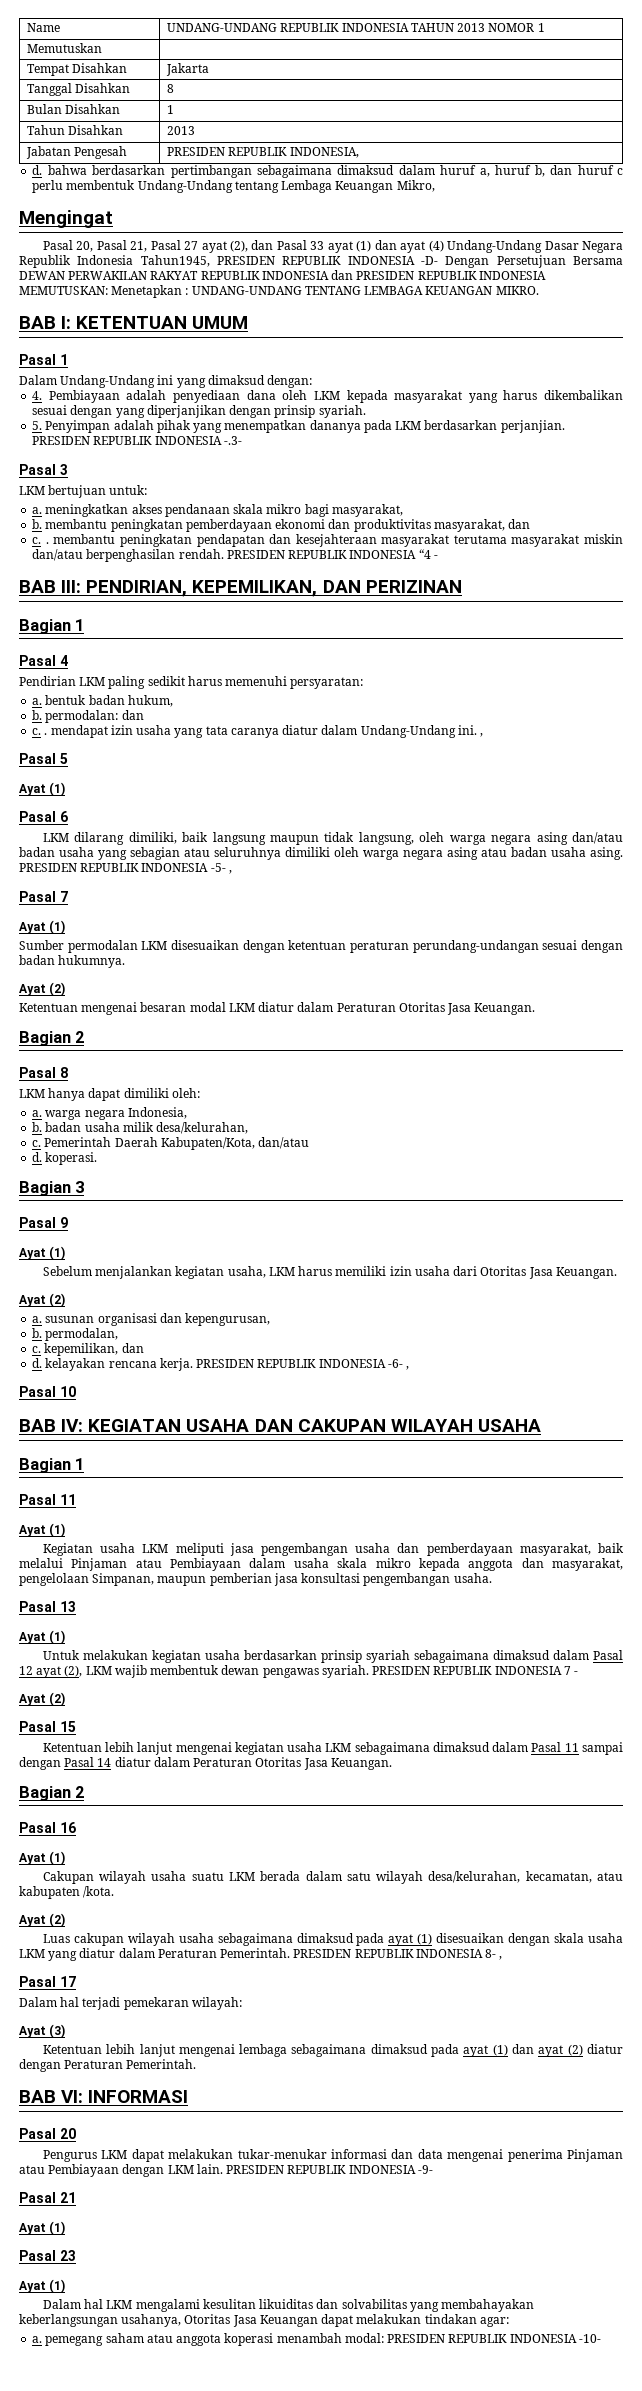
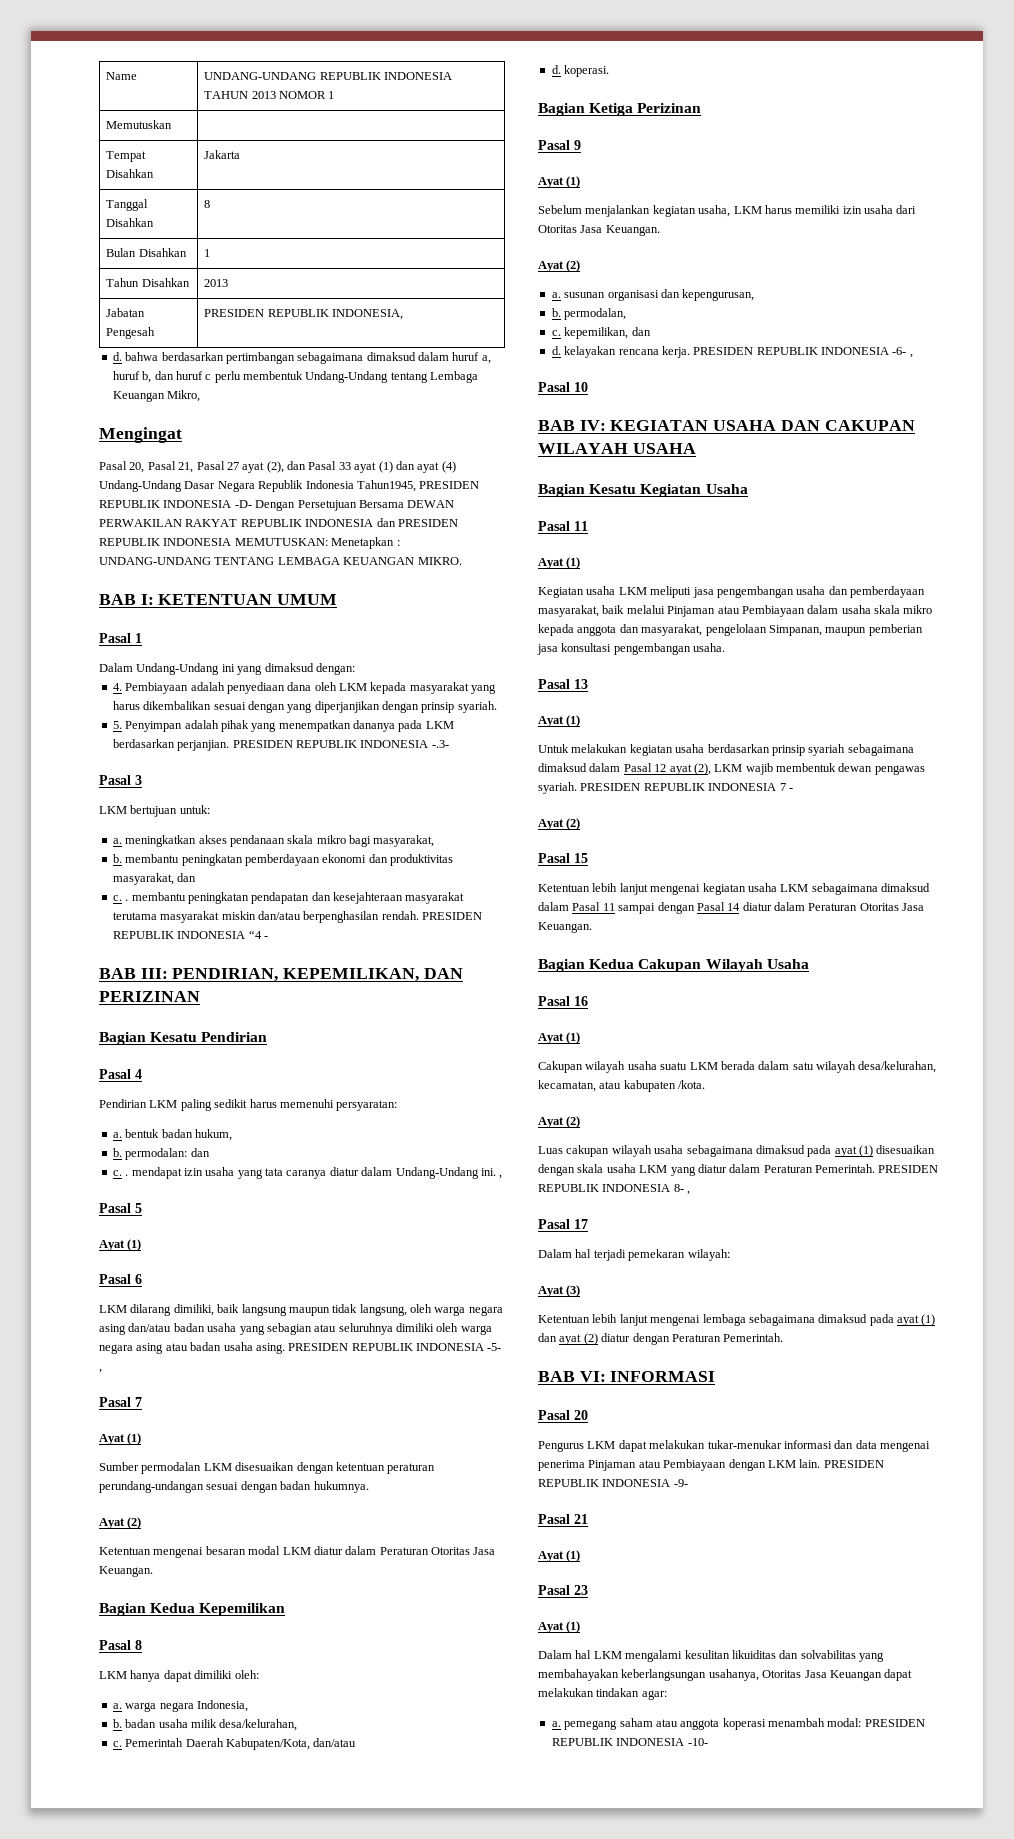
  BAB III: PENDIRIAN, KEPEMILIKAN, DAN PERIZINAN
- Bagian 1
+ Bagian Kesatu Pendirian
  Ketentuan mengenai besaran modal LKM diatur dalam Peraturan Otoritas Jasa Keuangan.
- Bagian 2
+ Bagian Kedua Kepemilikan
- Bagian 3
+ Bagian Ketiga Perizinan
  BAB IV: KEGIATAN USAHA DAN CAKUPAN WILAYAH USAHA
- Bagian 1
+ Bagian Kesatu Kegiatan Usaha
  Ketentuan lebih lanjut mengenai kegiatan usaha LKM sebagaimana dimaksud dalam Pasal 11 sampai dengan Pasal 14 diatur dalam Peraturan Otoritas Jasa Keuangan.
- Bagian 2
+ Bagian Kedua Cakupan Wilayah Usaha

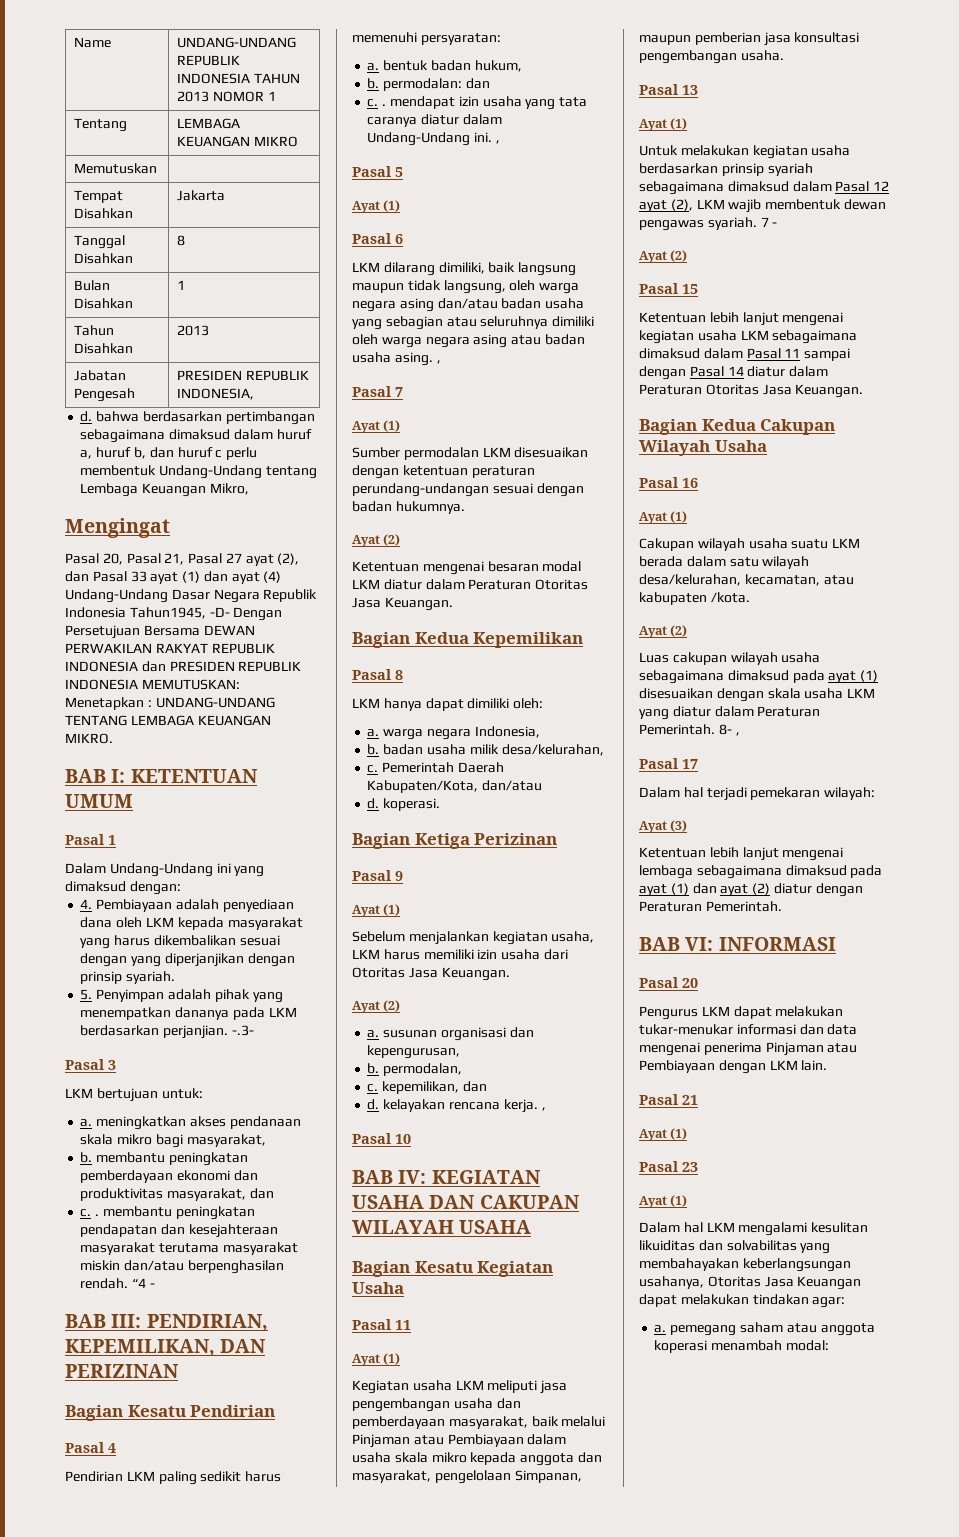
+ Tentang | LEMBAGA KEUANGAN MIKRO
- Pasal 20, Pasal 21, Pasal 27 ayat (2), dan Pasal 33 ayat (1) dan ayat (4) Undang-Undang Dasar Negara Republik Indonesia Tahun1945, PRESIDEN REPUBLIK INDONESIA -D- Dengan Persetujuan Bersama DEWAN PERWAKILAN RAKYAT REPUBLIK INDONESIA dan PRESIDEN REPUBLIK INDONESIA MEMUTUSKAN: Menetapkan : UNDANG-UNDANG TENTANG LEMBAGA KEUANGAN MIKRO.
+ Pasal 20, Pasal 21, Pasal 27 ayat (2), dan Pasal 33 ayat (1) dan ayat (4) Undang-Undang Dasar Negara Republik Indonesia Tahun1945, -D- Dengan Persetujuan Bersama DEWAN PERWAKILAN RAKYAT REPUBLIK INDONESIA dan PRESIDEN REPUBLIK INDONESIA MEMUTUSKAN: Menetapkan : UNDANG-UNDANG TENTANG LEMBAGA KEUANGAN MIKRO.
- PRESIDEN REPUBLIK INDONESIA -.3-
+ -.3-
- PRESIDEN REPUBLIK INDONESIA “4 -
+ “4 -
- LKM dilarang dimiliki, baik langsung maupun tidak langsung, oleh warga negara asing dan/atau badan usaha yang sebagian atau seluruhnya dimiliki oleh warga negara asing atau badan usaha asing. PRESIDEN REPUBLIK INDONESIA -5- ,
+ LKM dilarang dimiliki, baik langsung maupun tidak langsung, oleh warga negara asing dan/atau badan usaha yang sebagian atau seluruhnya dimiliki oleh warga negara asing atau badan usaha asing. ,
- d. kelayakan rencana kerja. PRESIDEN REPUBLIK INDONESIA -6- ,
+ d. kelayakan rencana kerja. ,
- PRESIDEN REPUBLIK INDONESIA 7 -
+ 7 -
- PRESIDEN REPUBLIK INDONESIA 8- ,
+ 8- ,
- PRESIDEN REPUBLIK INDONESIA -9-
- a. pemegang saham atau anggota koperasi menambah modal: PRESIDEN REPUBLIK INDONESIA -10-
+ a. pemegang saham atau anggota koperasi menambah modal:

